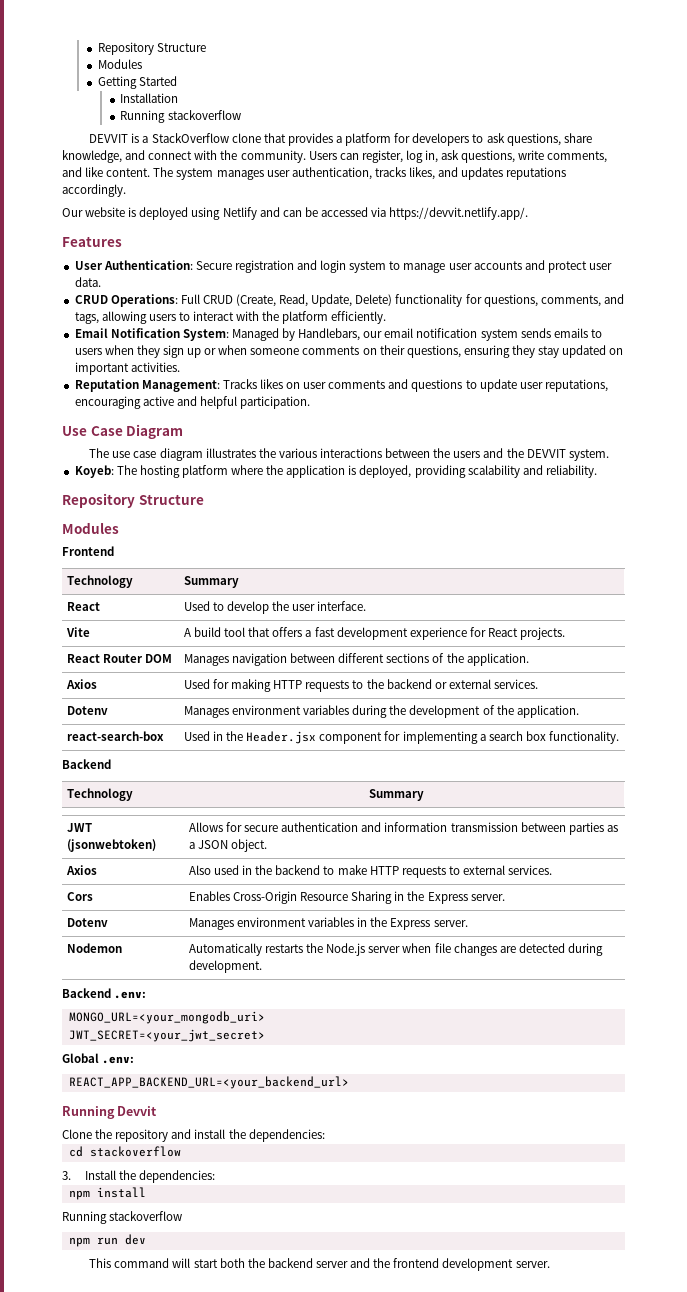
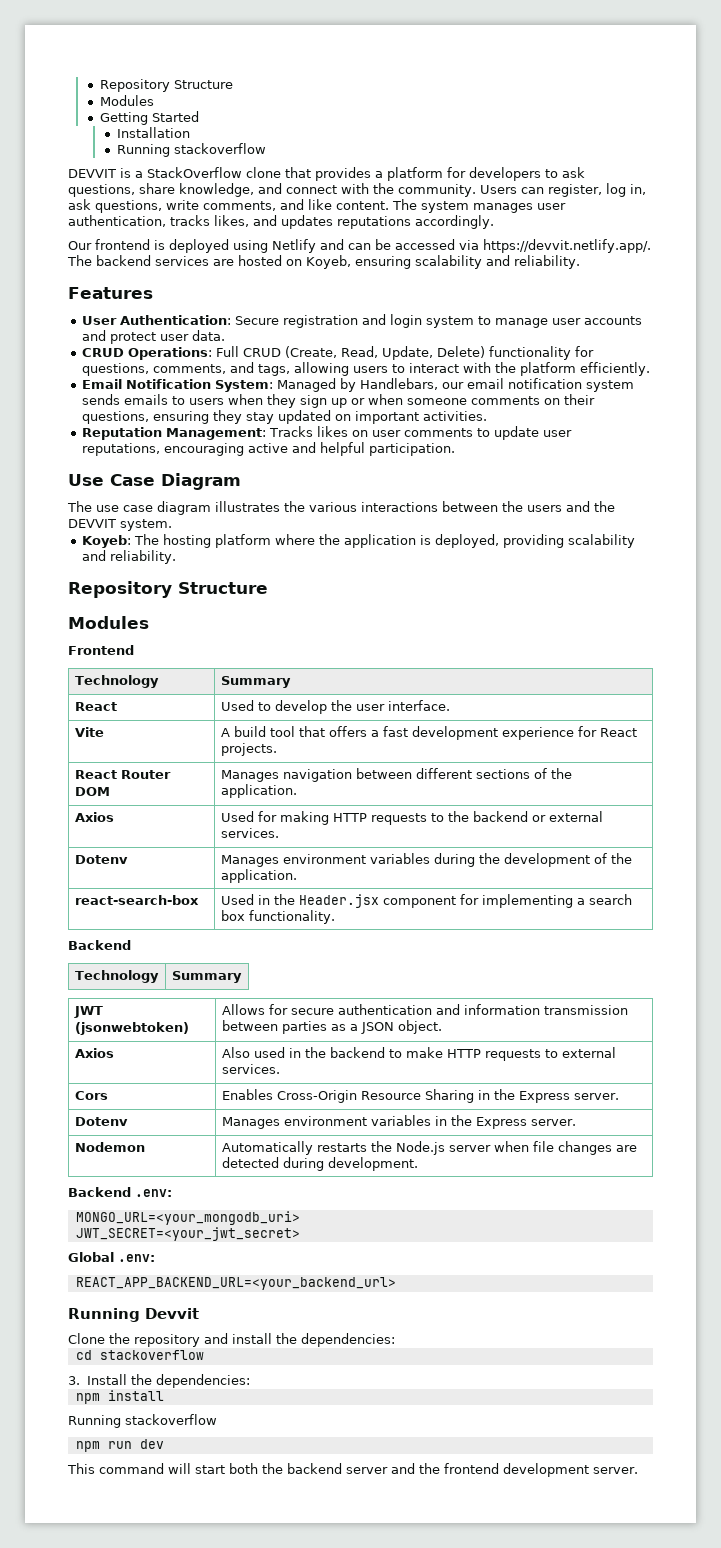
- Our website is deployed using Netlify and can be accessed via https://devvit.netlify.app/.
+ Our frontend is deployed using Netlify and can be accessed via https://devvit.netlify.app/. The backend services are hosted on Koyeb, ensuring scalability and reliability.
- Reputation Management: Tracks likes on user comments and questions to update user reputations, encouraging active and helpful participation.
+ Reputation Management: Tracks likes on user comments to update user reputations, encouraging active and helpful participation.

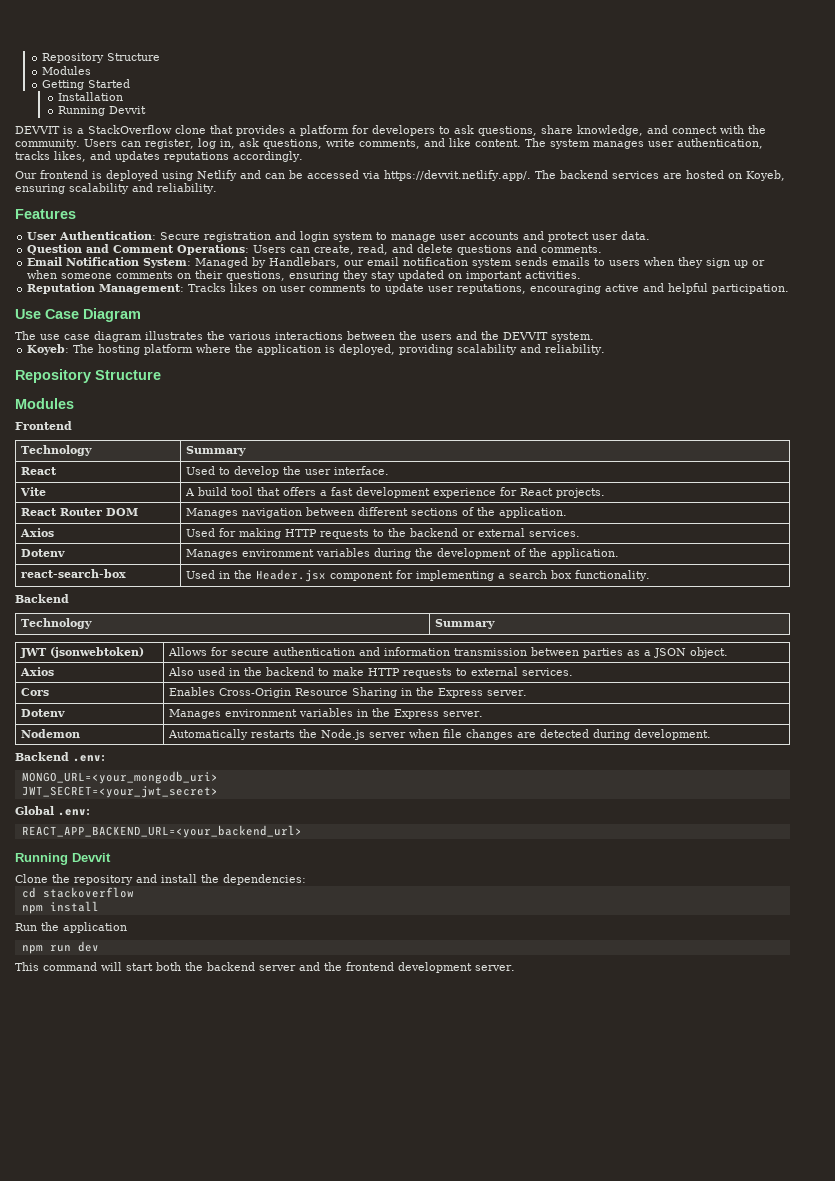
  Installation
- Running stackoverflow
+ Running Devvit
- CRUD Operations: Full CRUD (Create, Read, Update, Delete) functionality for questions, comments, and tags, allowing users to interact with the platform efficiently.
+ Question and Comment Operations: Users can create, read, and delete questions and comments.
- 3. Install the dependencies:
  npm install
- Running stackoverflow
+ Run the application

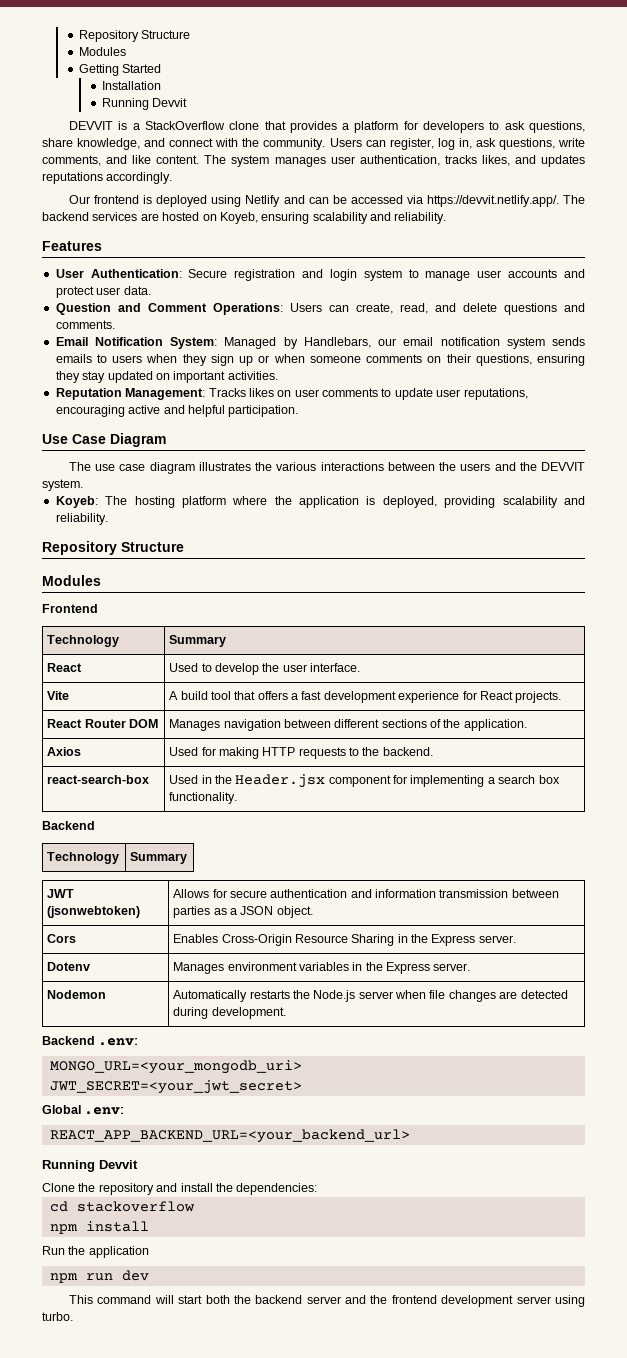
- Axios | Used for making HTTP requests to the backend or external services.
- Dotenv | Manages environment variables during the development of the application.
+ Axios | Used for making HTTP requests to the backend.
- Axios | Also used in the backend to make HTTP requests to external services.
- This command will start both the backend server and the frontend development server.
+ This command will start both the backend server and the frontend development server using turbo.

